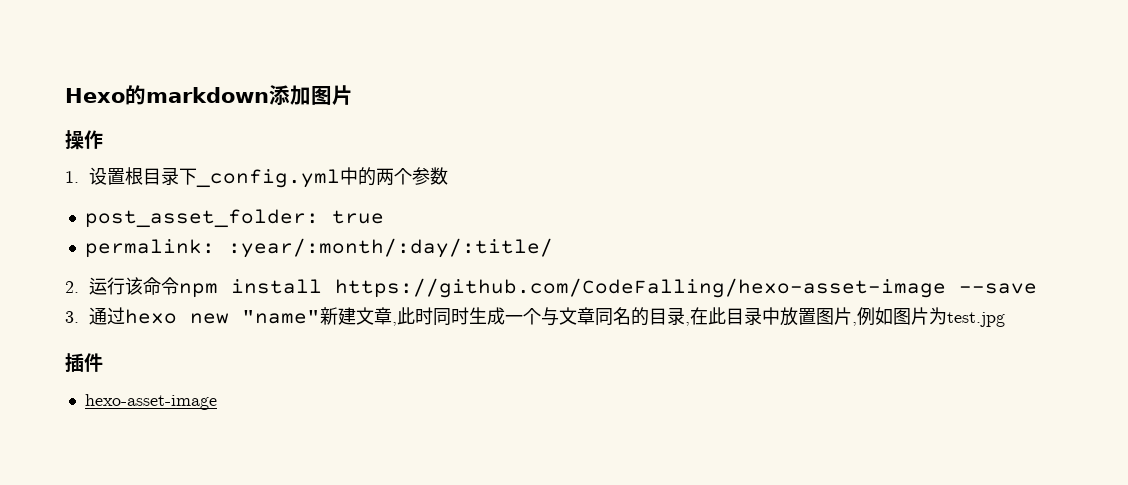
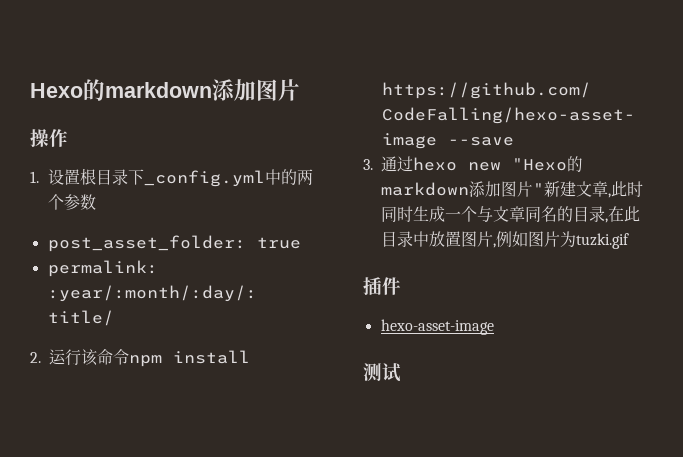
- 3.通过hexo new "name"新建文章,此时同时生成一个与文章同名的目录,在此目录中放置图片,例如图片为test.jpg
+ 3.通过hexo new "Hexo的markdown添加图片"新建文章,此时同时生成一个与文章同名的目录,在此目录中放置图片,例如图片为tuzki.gif
+ 测试

